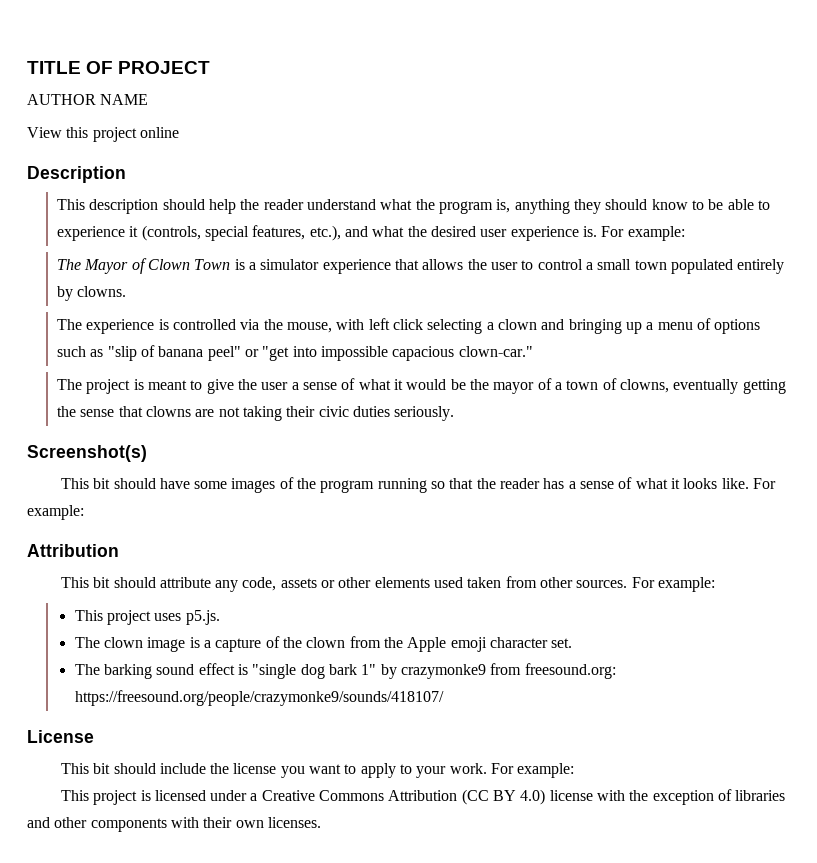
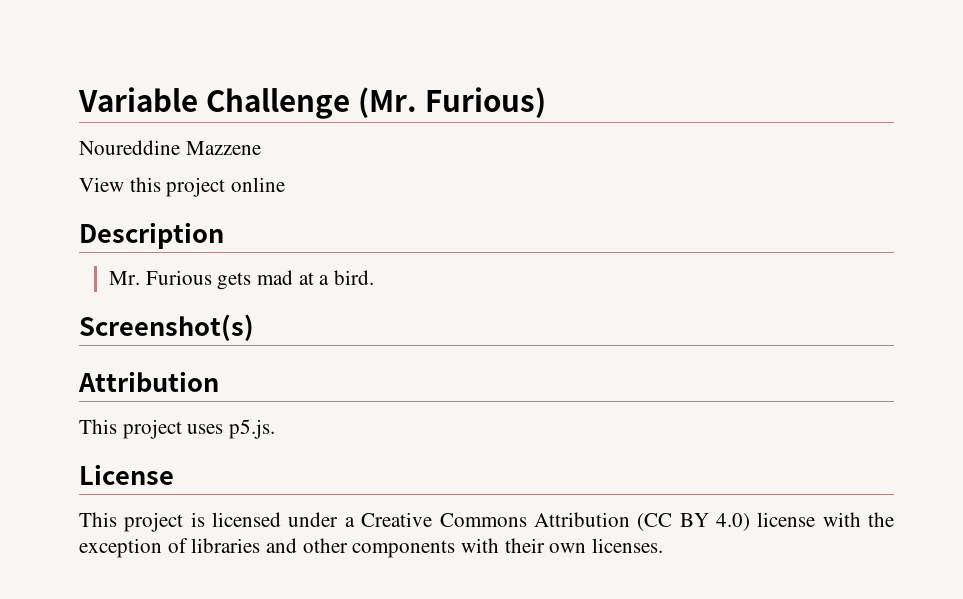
- TITLE OF PROJECT
- AUTHOR NAME
+ Variable Challenge (Mr. Furious)
+ Noureddine Mazzene
- This description should help the reader understand what the program is, anything they should know to be able to experience it (controls, special features, etc.), and what the desired user experience is. For example:
- The Mayor of Clown Town is a simulator experience that allows the user to control a small town populated entirely by clowns.
- The experience is controlled via the mouse, with left click selecting a clown and bringing up a menu of options such as "slip of banana peel" or "get into impossible capacious clown-car."
- The project is meant to give the user a sense of what it would be the mayor of a town of clowns, eventually getting the sense that clowns are not taking their civic duties seriously.
+ Mr. Furious gets mad at a bird.
  Screenshot(s)
- This bit should have some images of the program running so that the reader has a sense of what it looks like. For example:
  Attribution
- This bit should attribute any code, assets or other elements used taken from other sources. For example:
  This project uses p5.js.
- The clown image is a capture of the clown from the Apple emoji character set.
- The barking sound effect is "single dog bark 1" by crazymonke9 from freesound.org: https://freesound.org/people/crazymonke9/sounds/418107/
  License
- This bit should include the license you want to apply to your work. For example:

